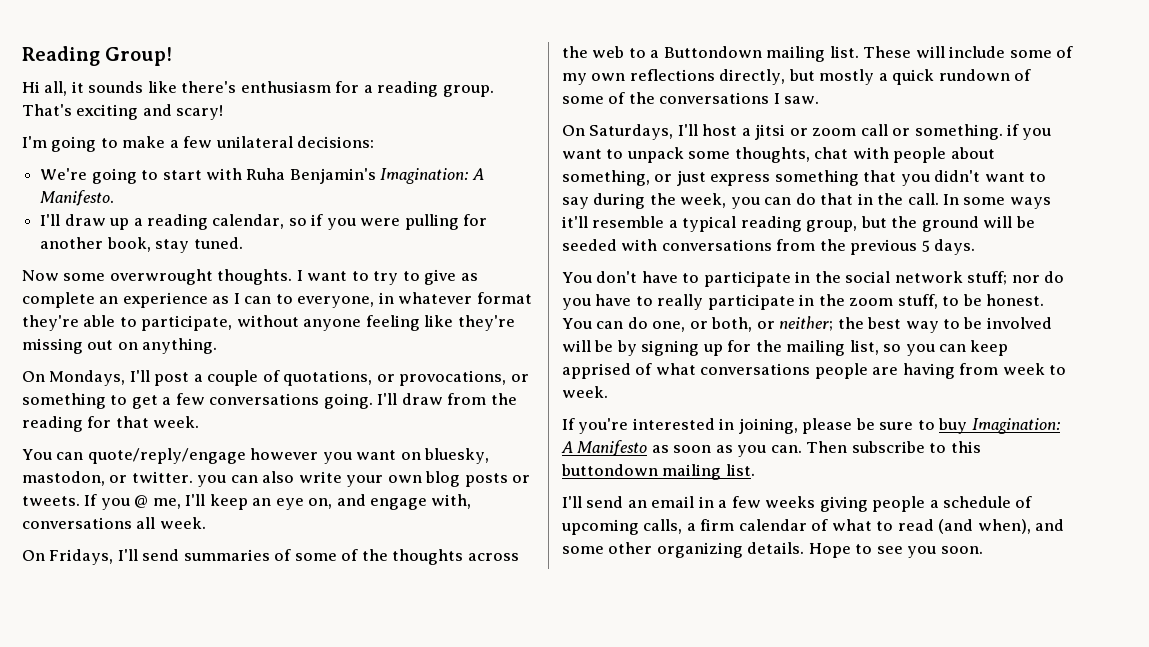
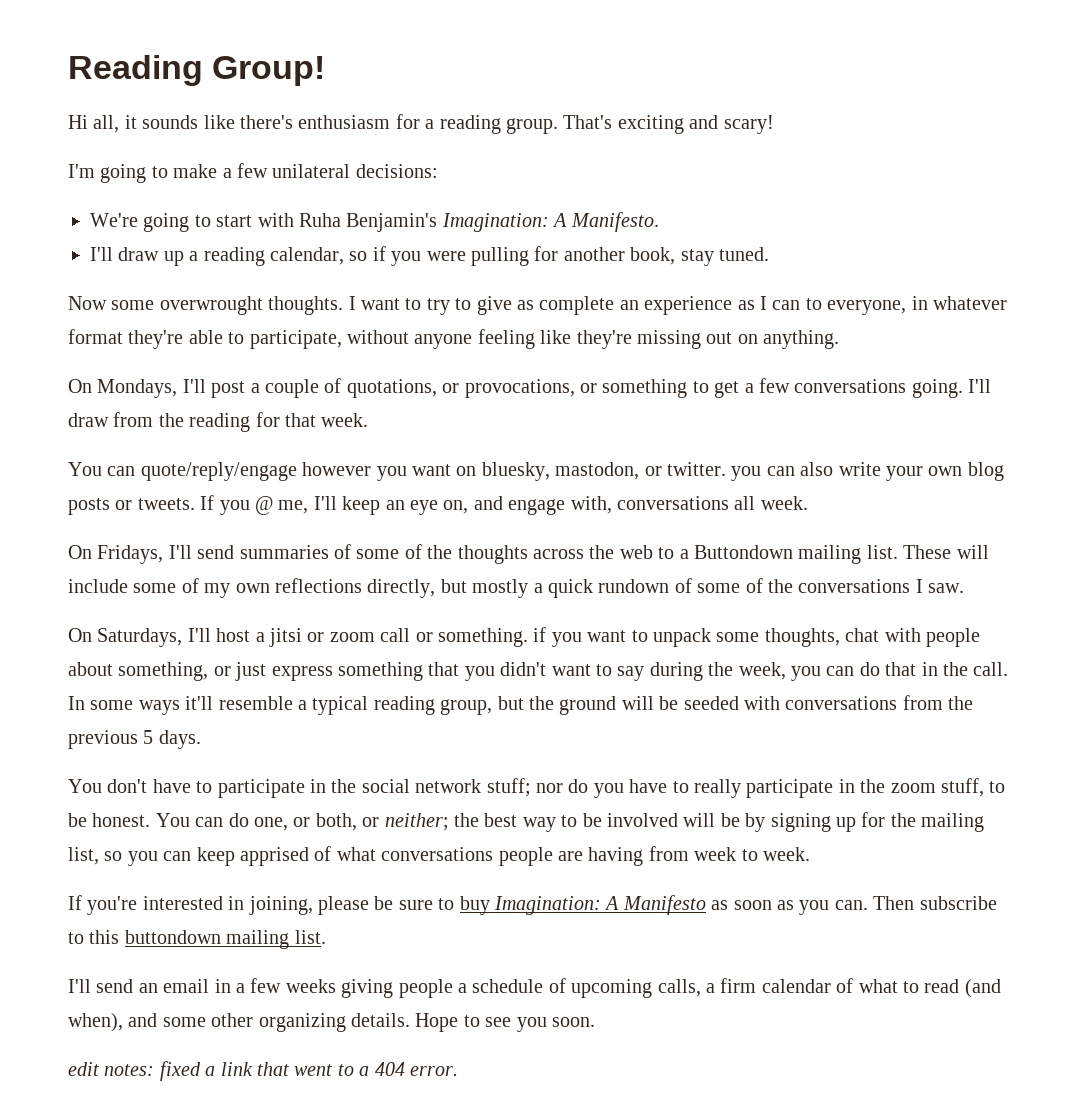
+ edit notes: fixed a link that went to a 404 error.

